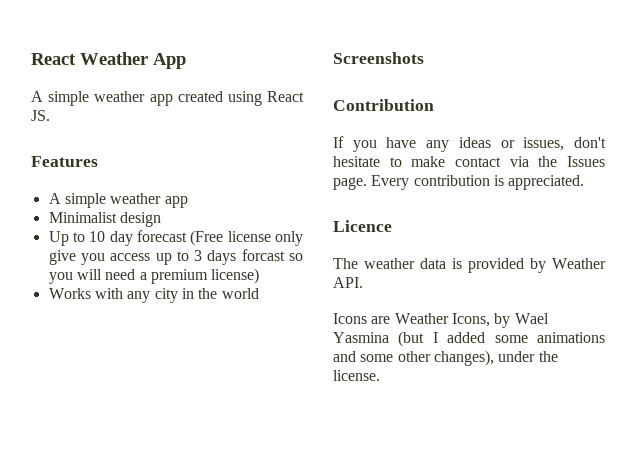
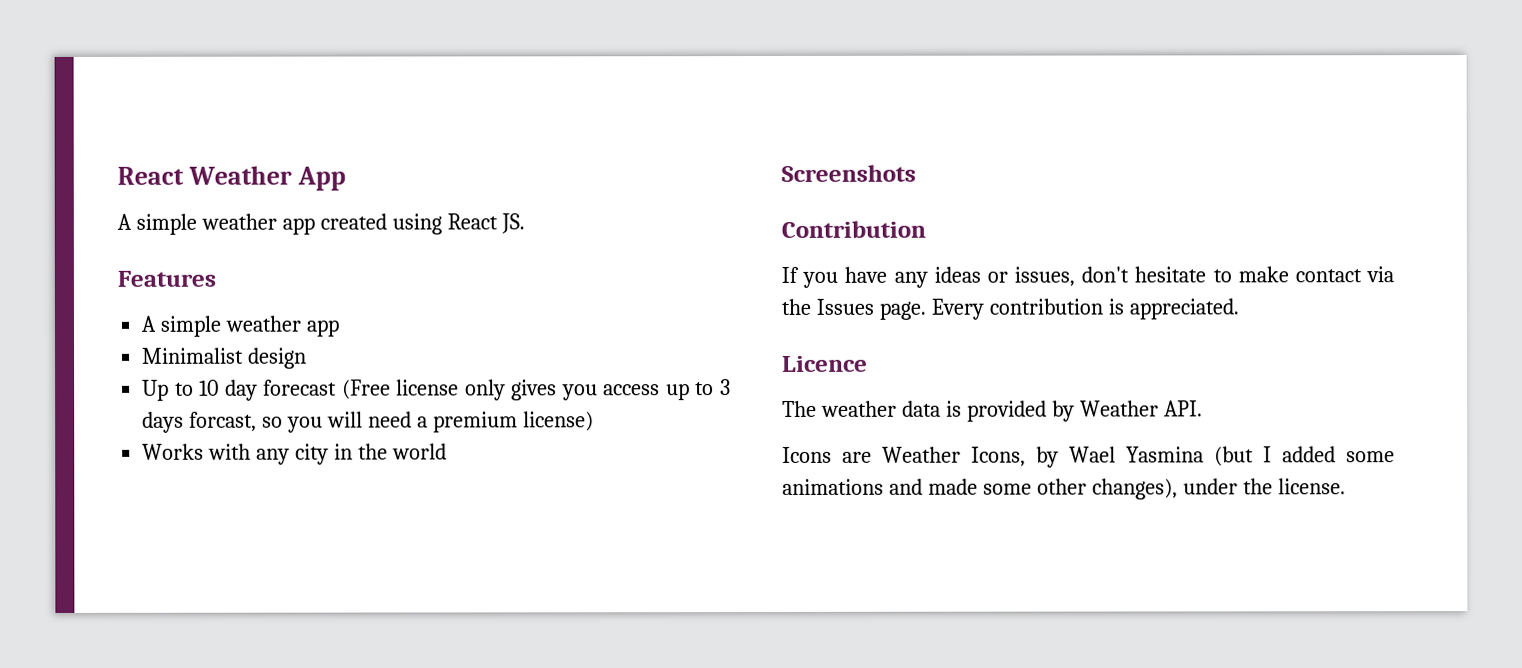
- Up to 10 day forecast (Free license only give you access up to 3 days forcast so you will need a premium license)
+ Up to 10 day forecast (Free license only gives you access up to 3 days forcast, so you will need a premium license)
- Icons are Weather Icons, by Wael Yasmina (but I added some animations and some other changes), under the license.
+ Icons are Weather Icons, by Wael Yasmina (but I added some animations and made some other changes), under the license.

